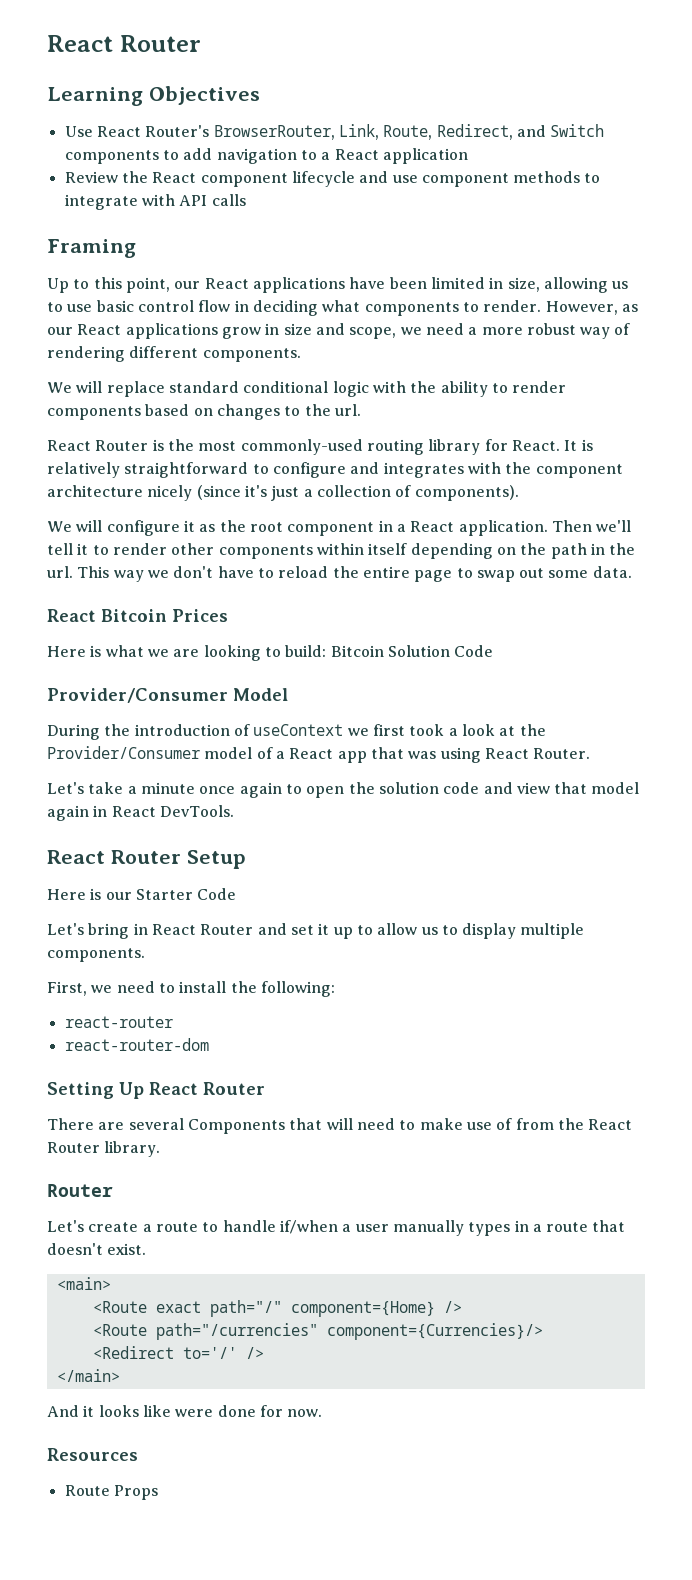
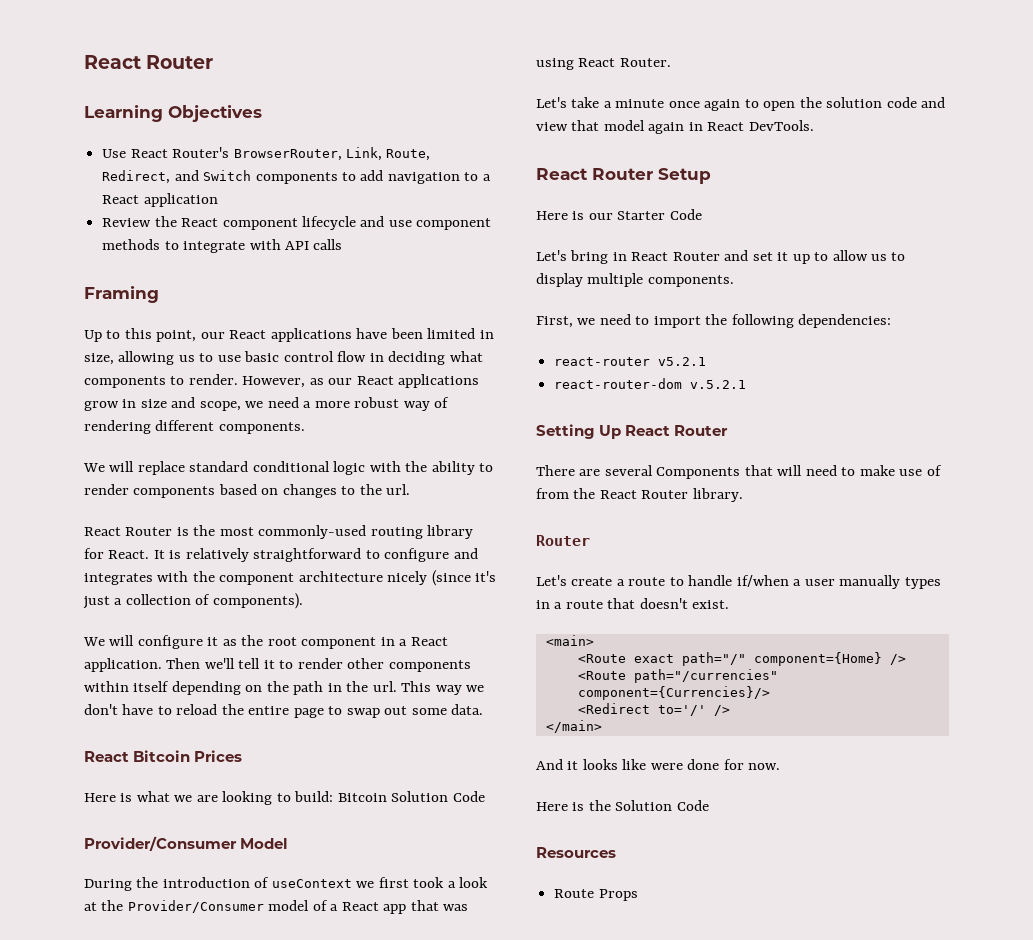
- First, we need to install the following:
+ First, we need to import the following dependencies:
- react-router
+ react-router v5.2.1
- react-router-dom
+ react-router-dom v.5.2.1
+ Here is the Solution Code

